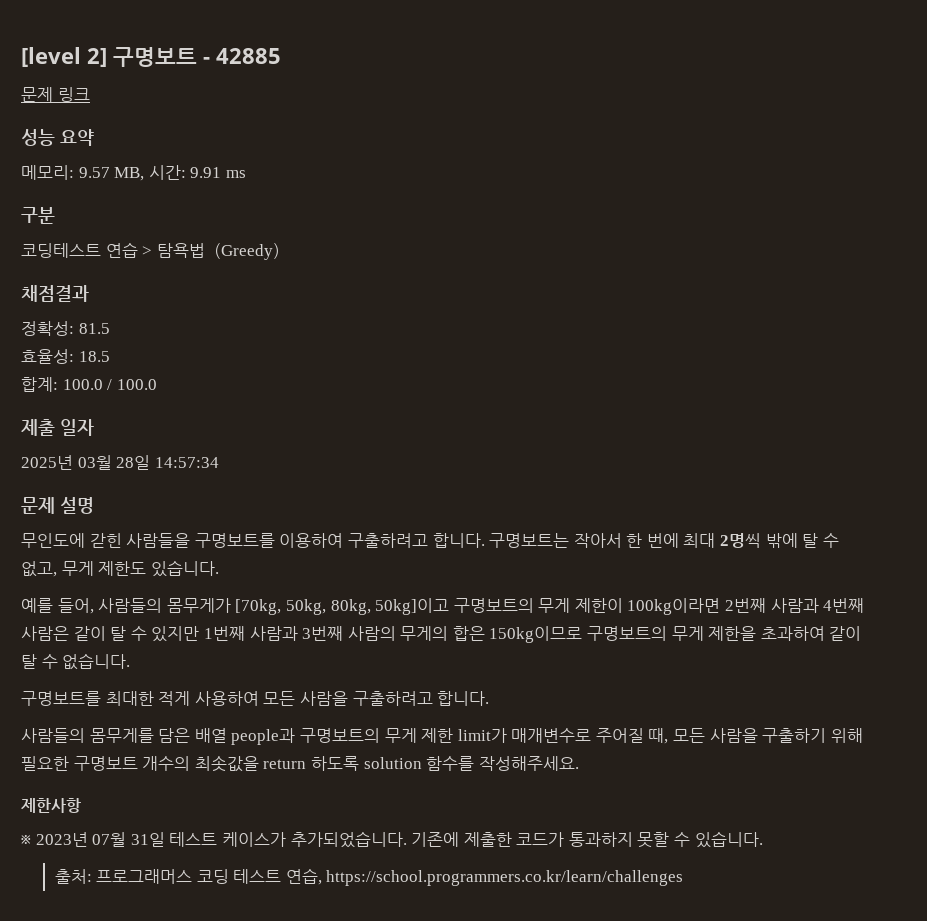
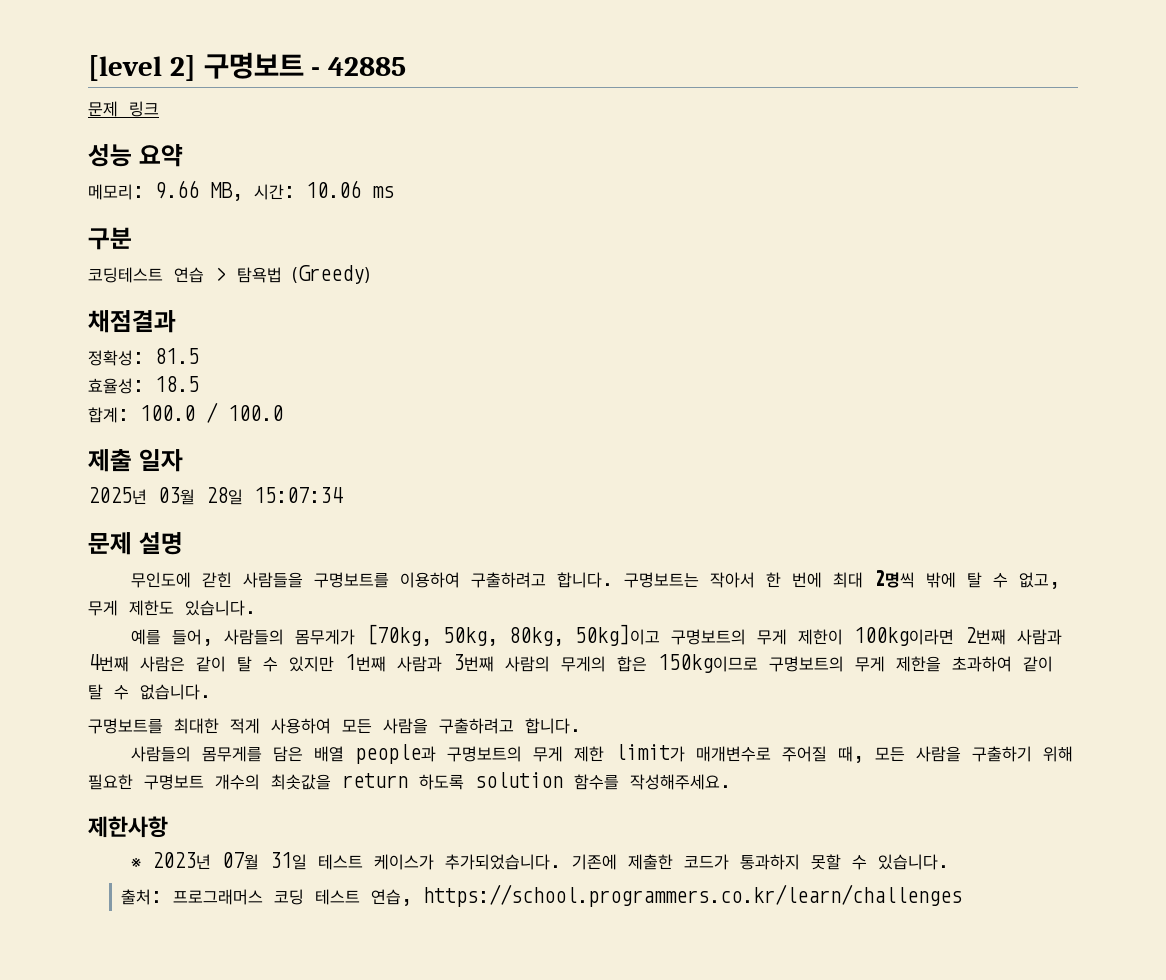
- 메모리: 9.57 MB, 시간: 9.91 ms
+ 메모리: 9.66 MB, 시간: 10.06 ms
- 2025년 03월 28일 14:57:34
+ 2025년 03월 28일 15:07:34

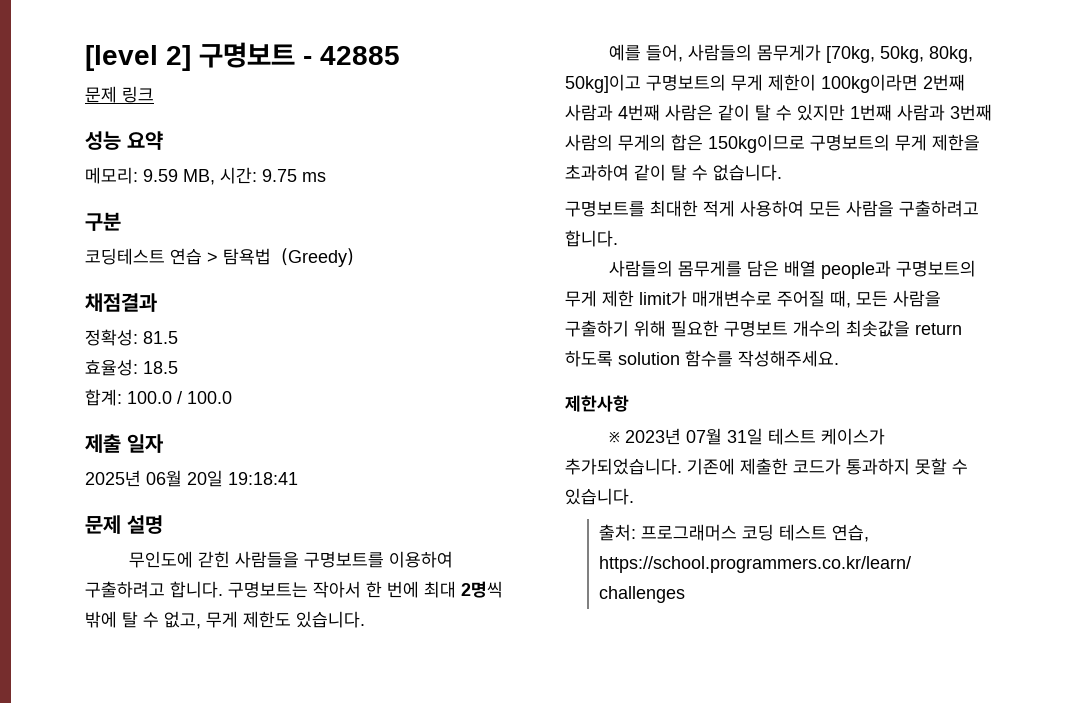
- 메모리: 9.66 MB, 시간: 10.06 ms
+ 메모리: 9.59 MB, 시간: 9.75 ms
- 2025년 03월 28일 15:07:34
+ 2025년 06월 20일 19:18:41

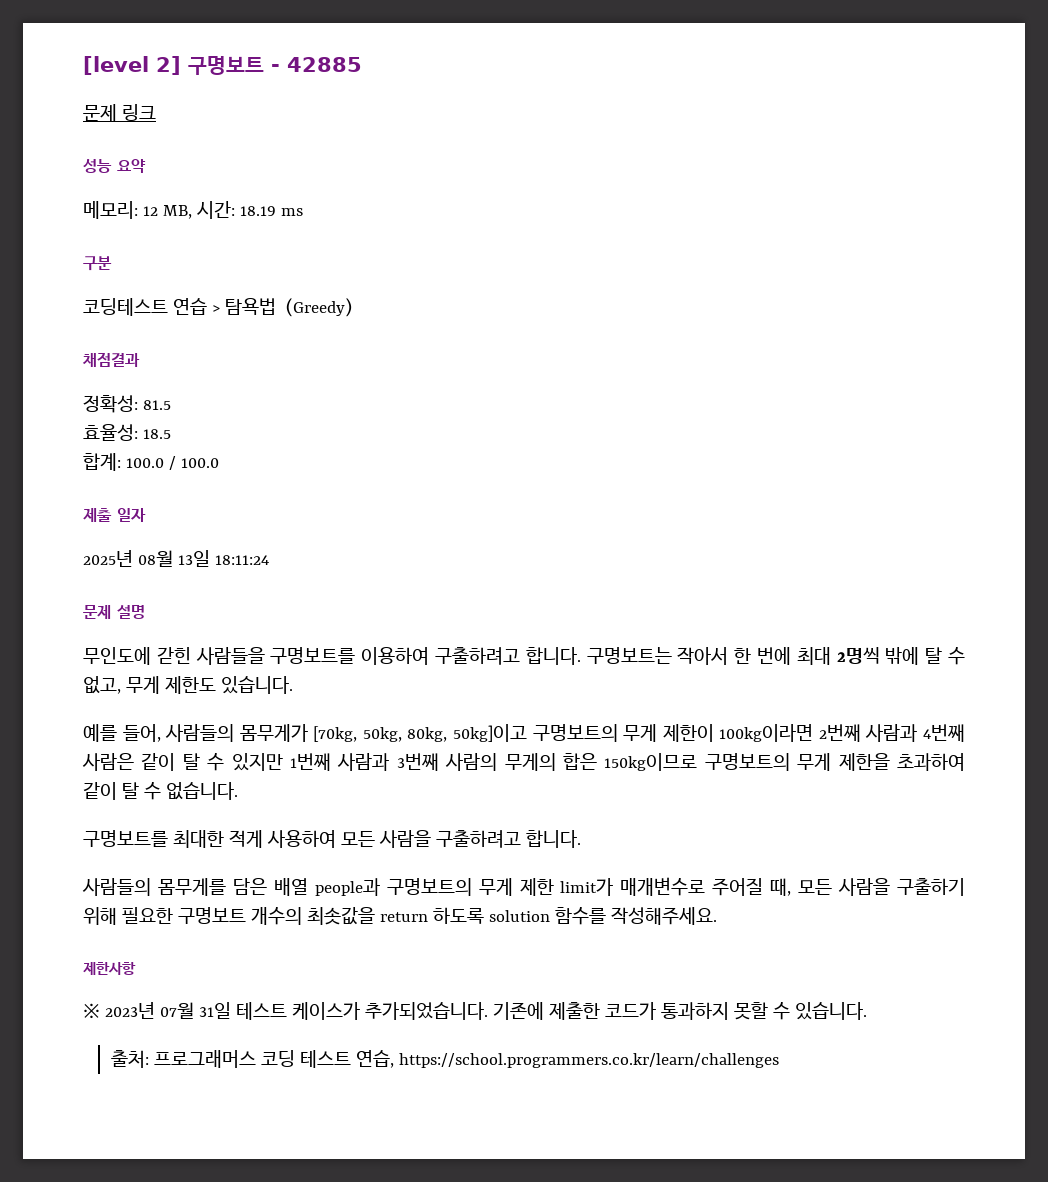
- 메모리: 9.59 MB, 시간: 9.75 ms
+ 메모리: 12 MB, 시간: 18.19 ms
- 2025년 06월 20일 19:18:41
+ 2025년 08월 13일 18:11:24

